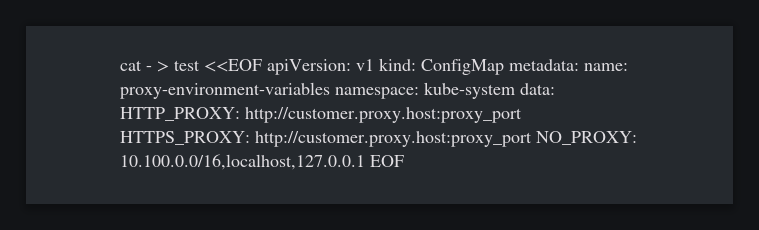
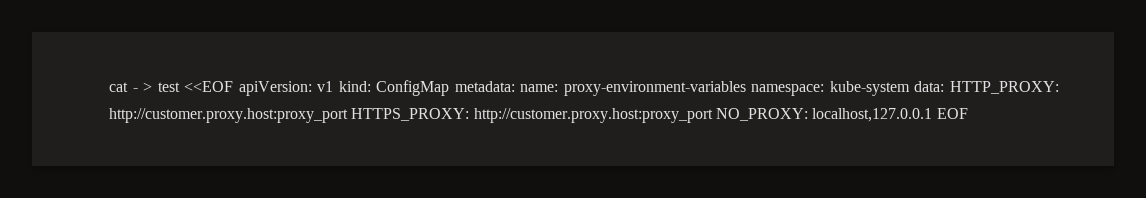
- cat - > test <<EOF apiVersion: v1 kind: ConfigMap metadata: name: proxy-environment-variables namespace: kube-system data: HTTP_PROXY: http://customer.proxy.host:proxy_port HTTPS_PROXY: http://customer.proxy.host:proxy_port NO_PROXY: 10.100.0.0/16,localhost,127.0.0.1 EOF
+ cat - > test <<EOF apiVersion: v1 kind: ConfigMap metadata: name: proxy-environment-variables namespace: kube-system data: HTTP_PROXY: http://customer.proxy.host:proxy_port HTTPS_PROXY: http://customer.proxy.host:proxy_port NO_PROXY: localhost,127.0.0.1 EOF

